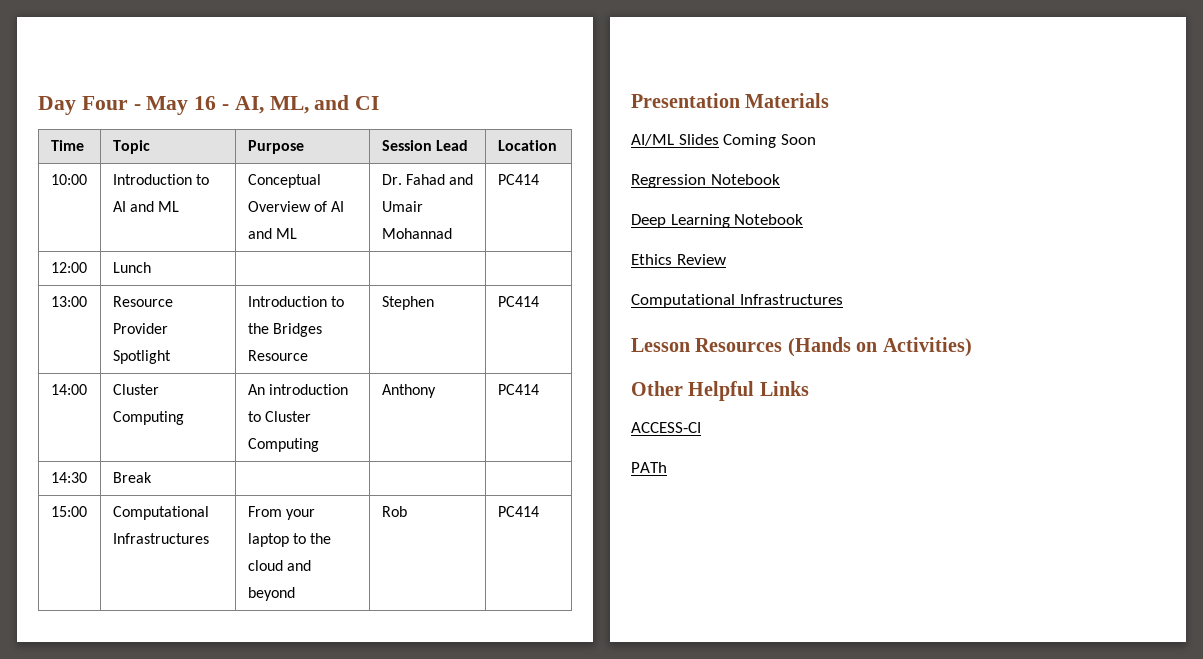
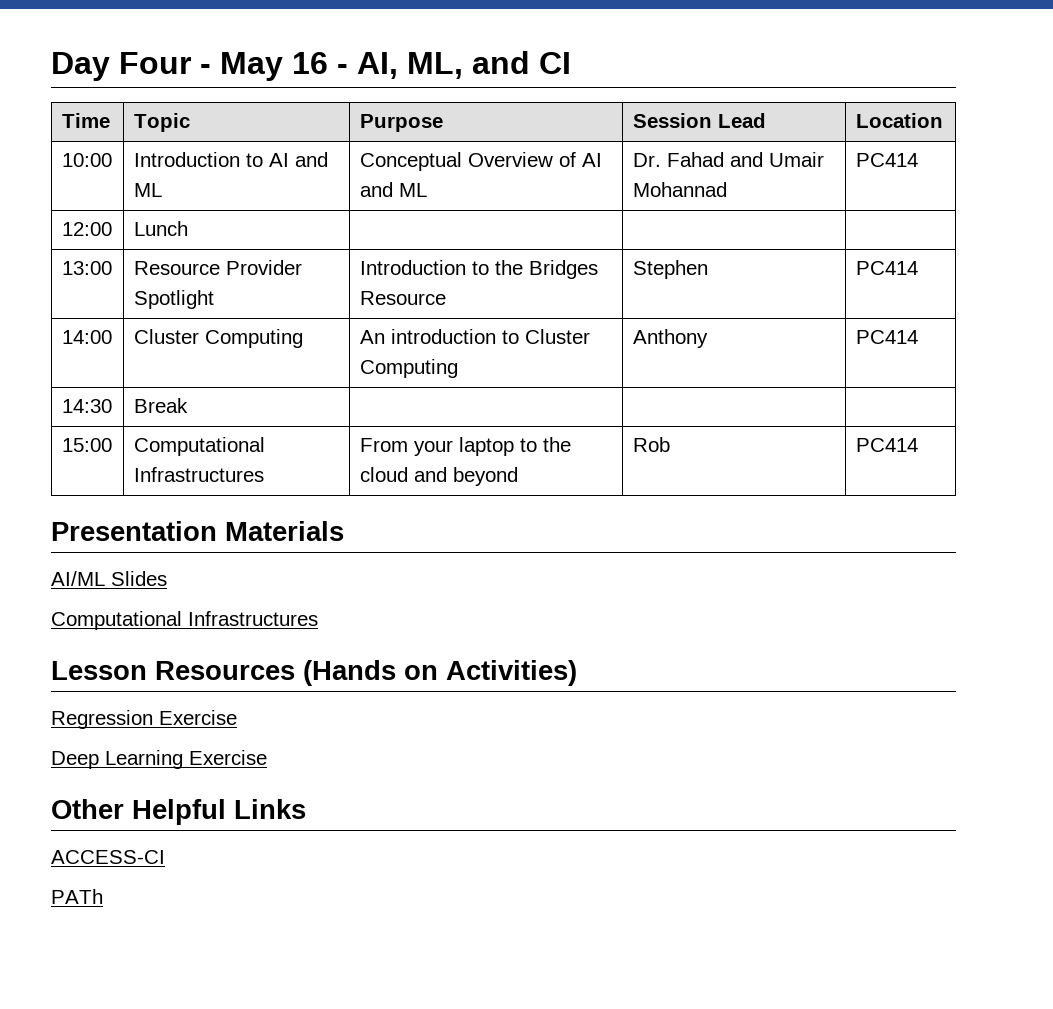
- AI/ML Slides Coming Soon
- Regression Notebook
- Deep Learning Notebook
- Ethics Review
+ AI/ML Slides
+ Regression Exercise
+ Deep Learning Exercise

